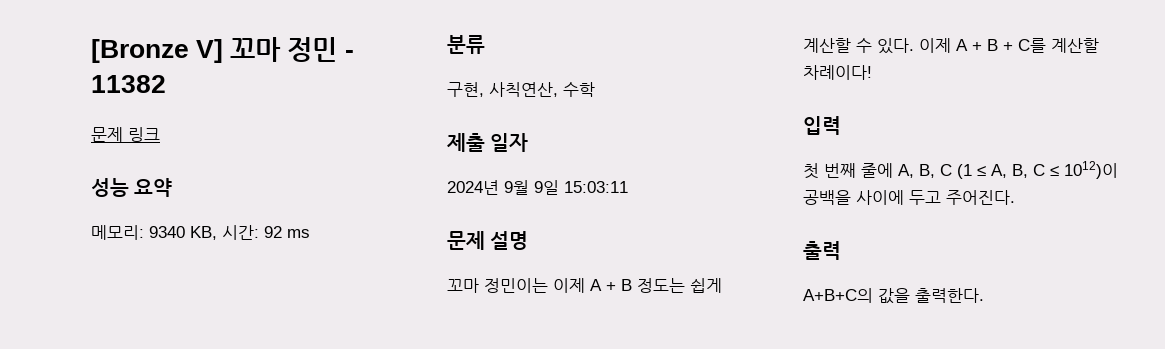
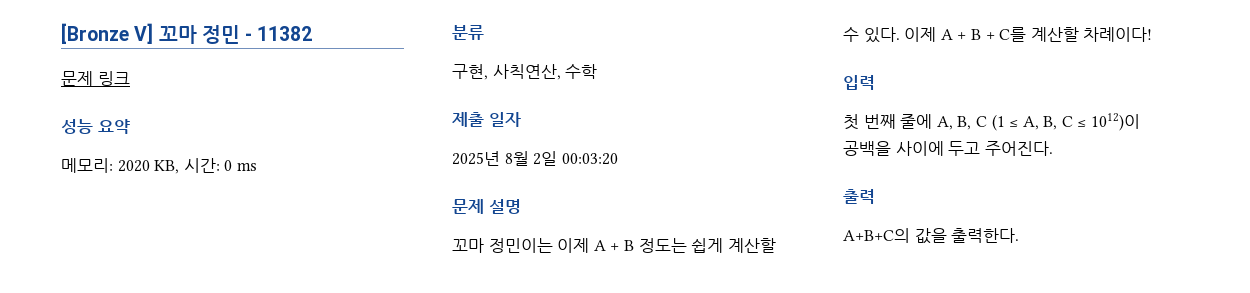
- 메모리: 9340 KB, 시간: 92 ms
+ 메모리: 2020 KB, 시간: 0 ms
- 2024년 9월 9일 15:03:11
+ 2025년 8월 2일 00:03:20

